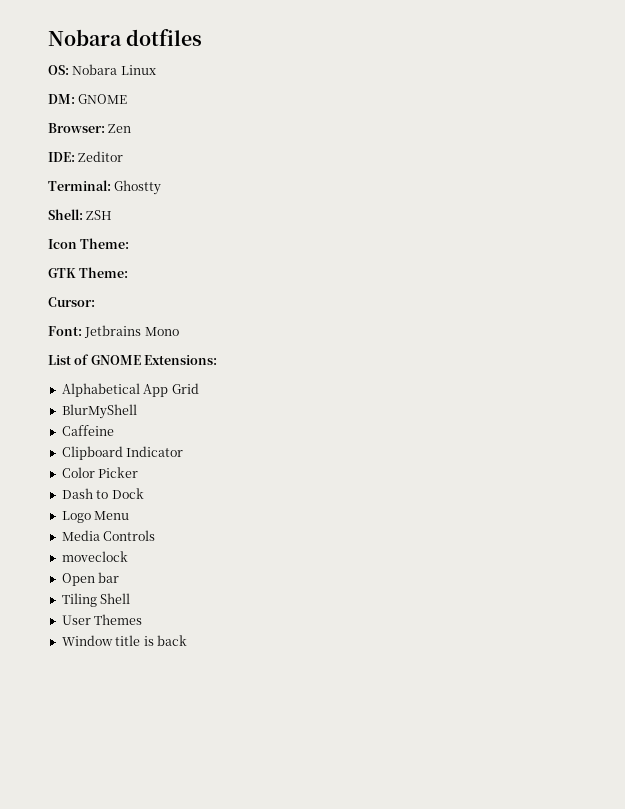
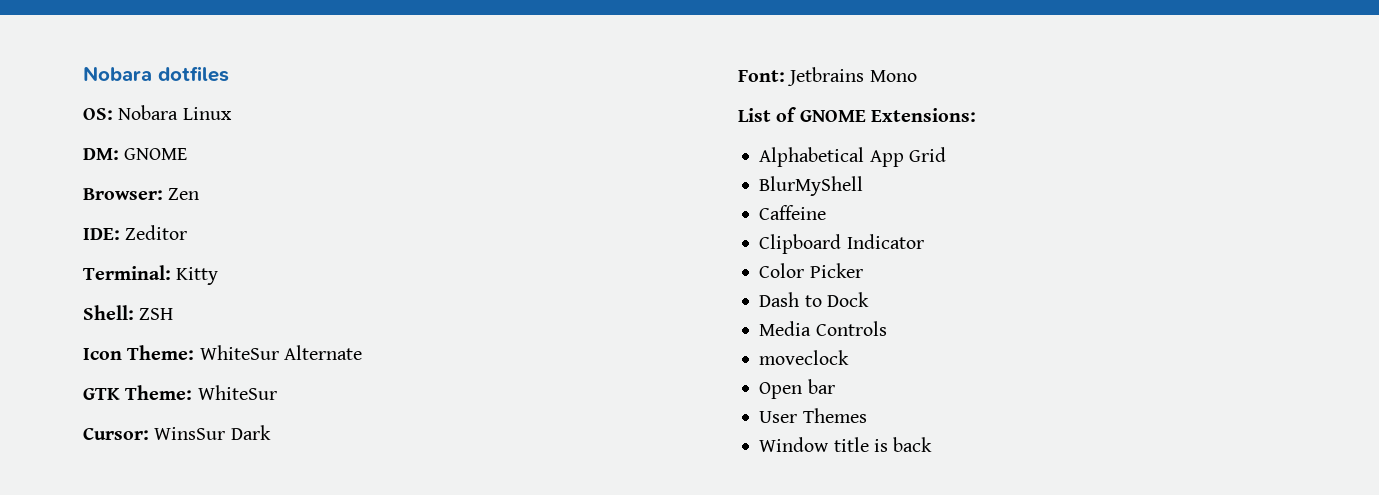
- Terminal: Ghostty
+ Terminal: Kitty
- Icon Theme:
+ Icon Theme: WhiteSur Alternate
- GTK Theme:
+ GTK Theme: WhiteSur
- Cursor:
+ Cursor: WinsSur Dark
- Logo Menu
- Tiling Shell

